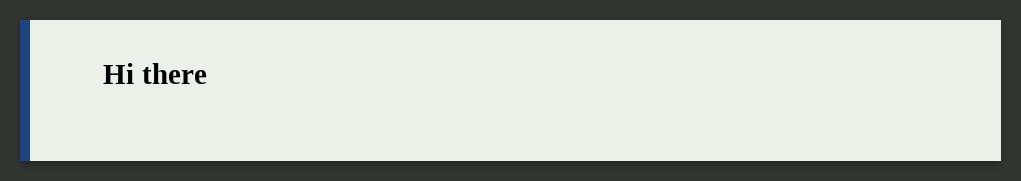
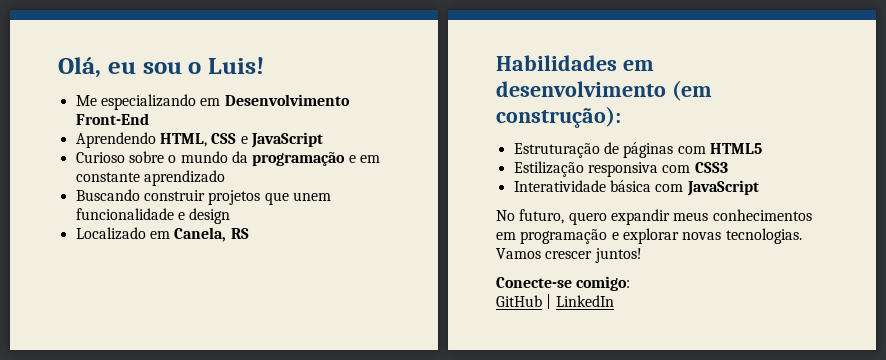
- Hi there
+ Olá, eu sou o Luis!
+ Me especializando em Desenvolvimento Front-End
+ Aprendendo HTML, CSS e JavaScript
+ Curioso sobre o mundo da programação e em constante aprendizado
+ Buscando construir projetos que unem funcionalidade e design
+ Localizado em Canela, RS
+ Habilidades em desenvolvimento (em construção):
+ Estruturação de páginas com HTML5
+ Estilização responsiva com CSS3
+ Interatividade básica com JavaScript
+ No futuro, quero expandir meus conhecimentos em programação e explorar novas tecnologias. Vamos crescer juntos!
+ Conecte-se comigo:
+ GitHub | LinkedIn

